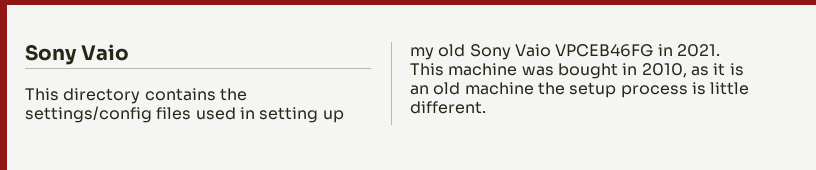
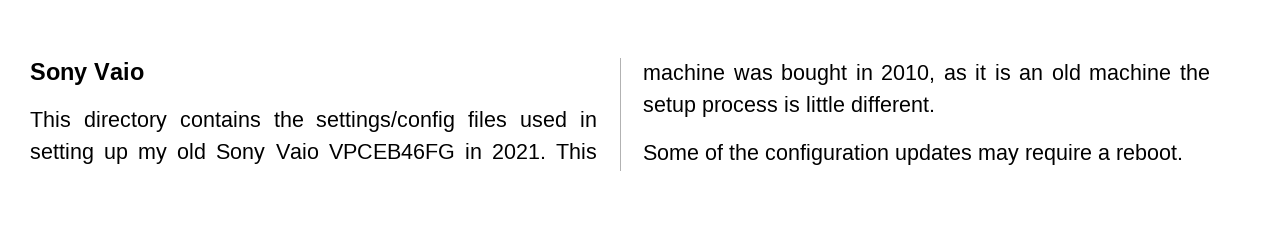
+ Some of the configuration updates may require a reboot.

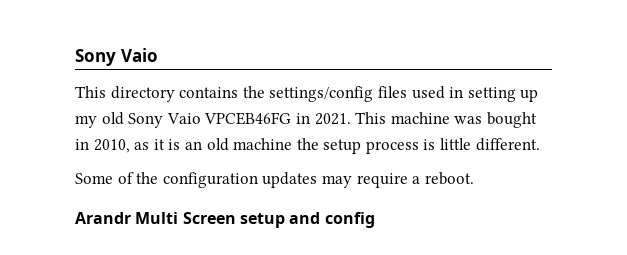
+ Arandr Multi Screen setup and config

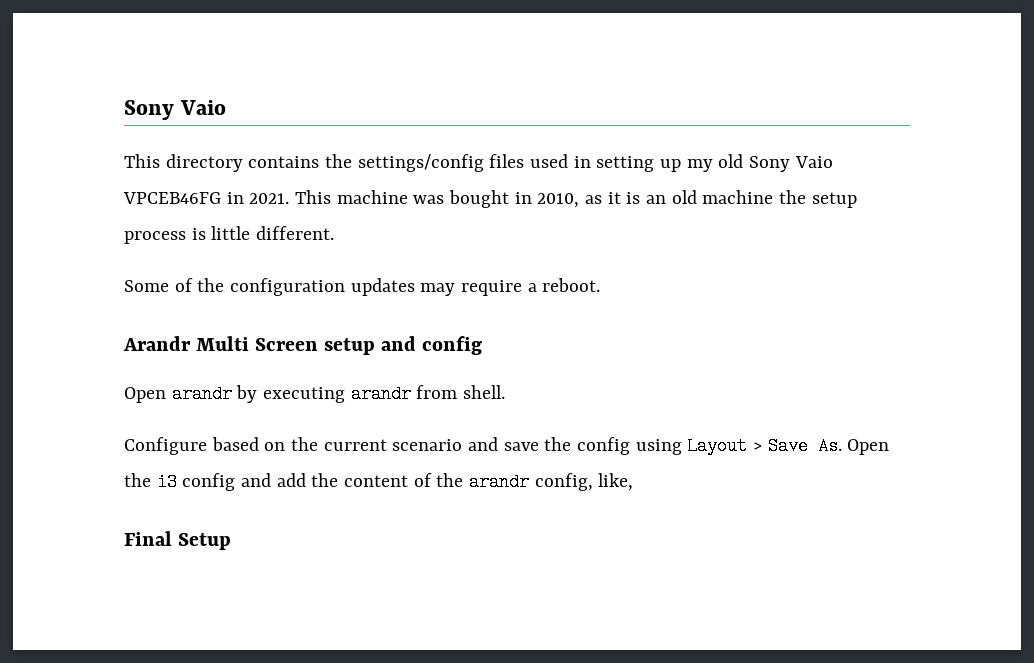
+ Open arandr by executing arandr from shell.
+ Configure based on the current scenario and save the config using Layout > Save As. Open the i3 config and add the content of the arandr config, like,
+ Final Setup

